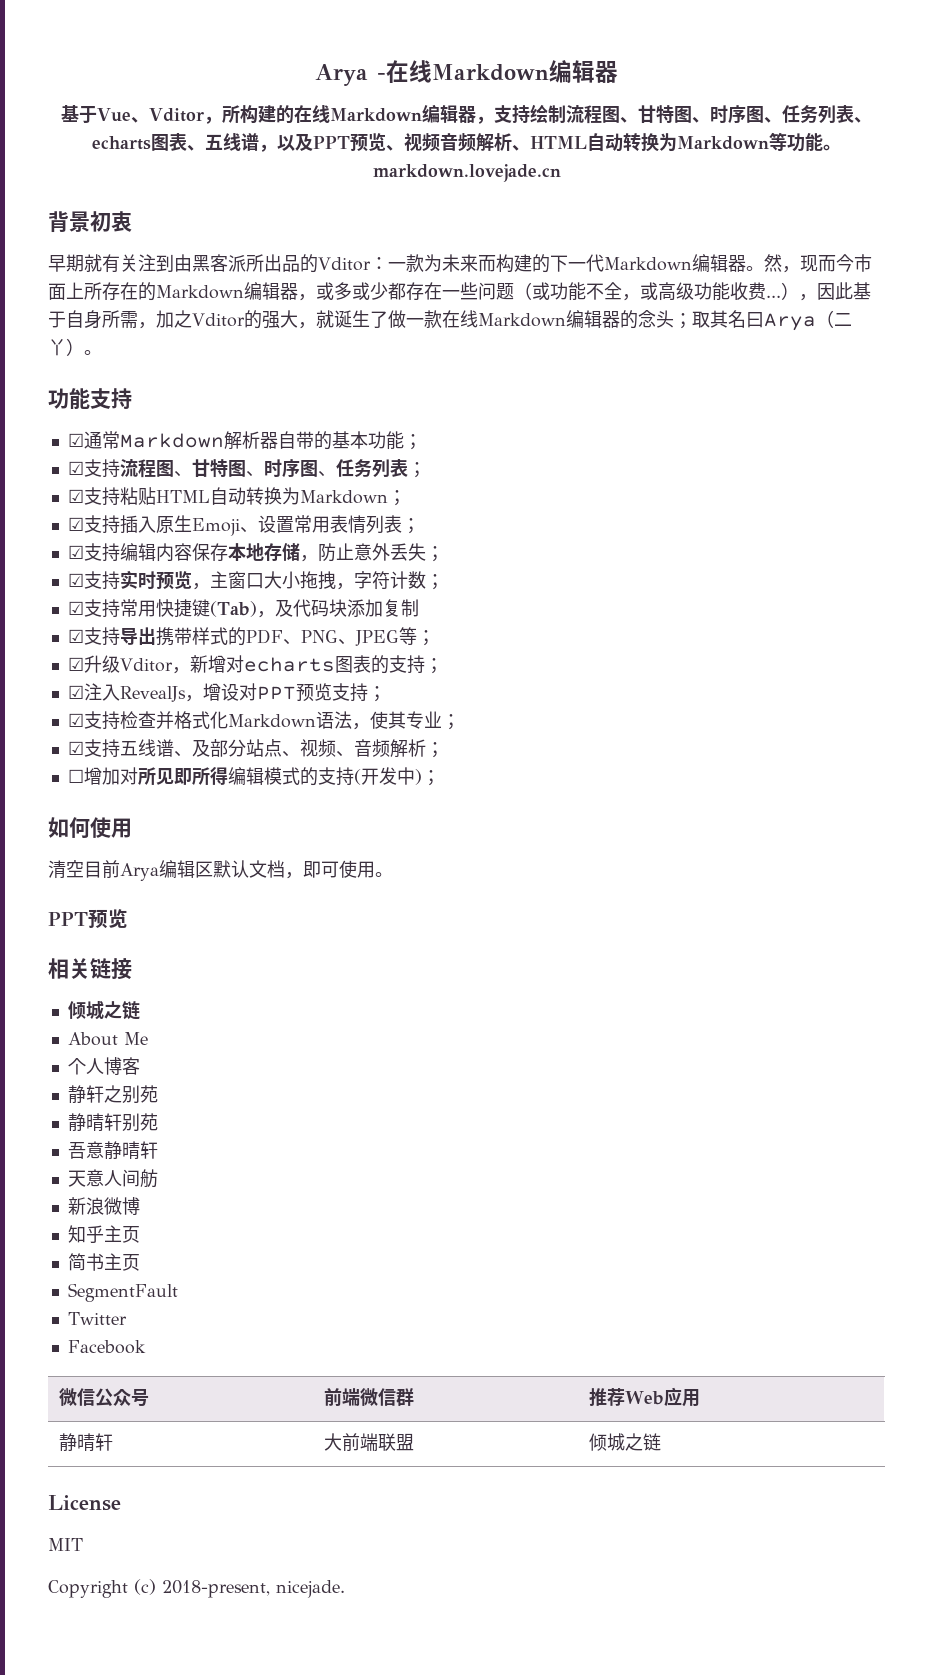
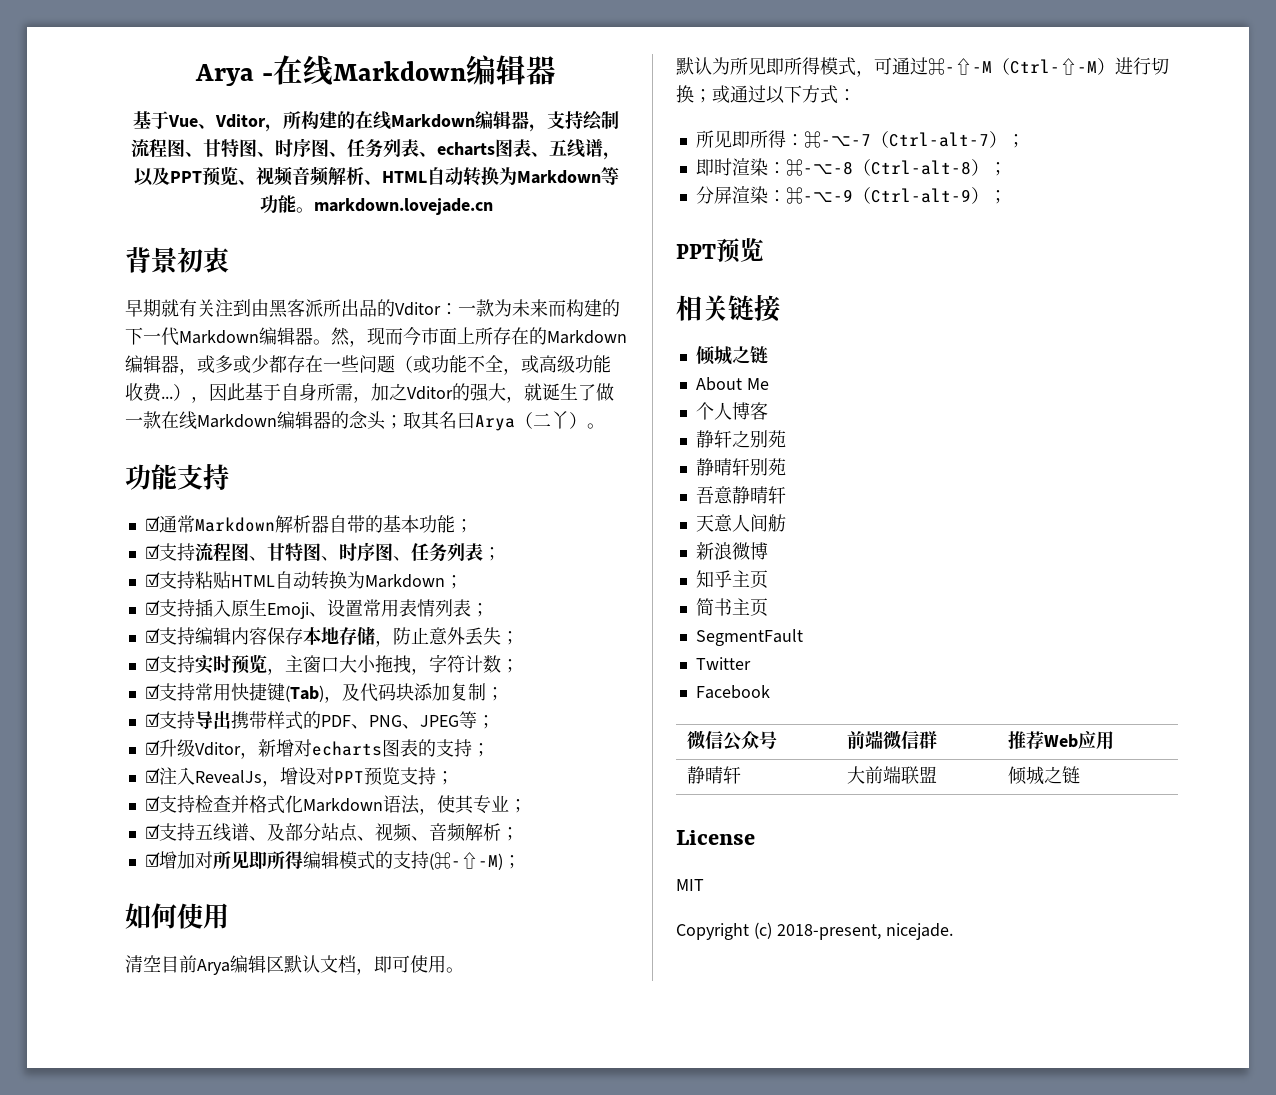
- ☑支持常用快捷键(Tab)，及代码块添加复制
+ ☑支持常用快捷键(Tab)，及代码块添加复制；
- ☐增加对所见即所得编辑模式的支持(开发中)；
+ ☑增加对所见即所得编辑模式的支持(⌘-⇧-M)；
+ 默认为所见即所得模式，可通过⌘-⇧-M（Ctrl-⇧-M）进行切换；或通过以下方式：
+ 所见即所得：⌘-⌥-7（Ctrl-alt-7）；
+ 即时渲染：⌘-⌥-8（Ctrl-alt-8）；
+ 分屏渲染：⌘-⌥-9（Ctrl-alt-9）；

